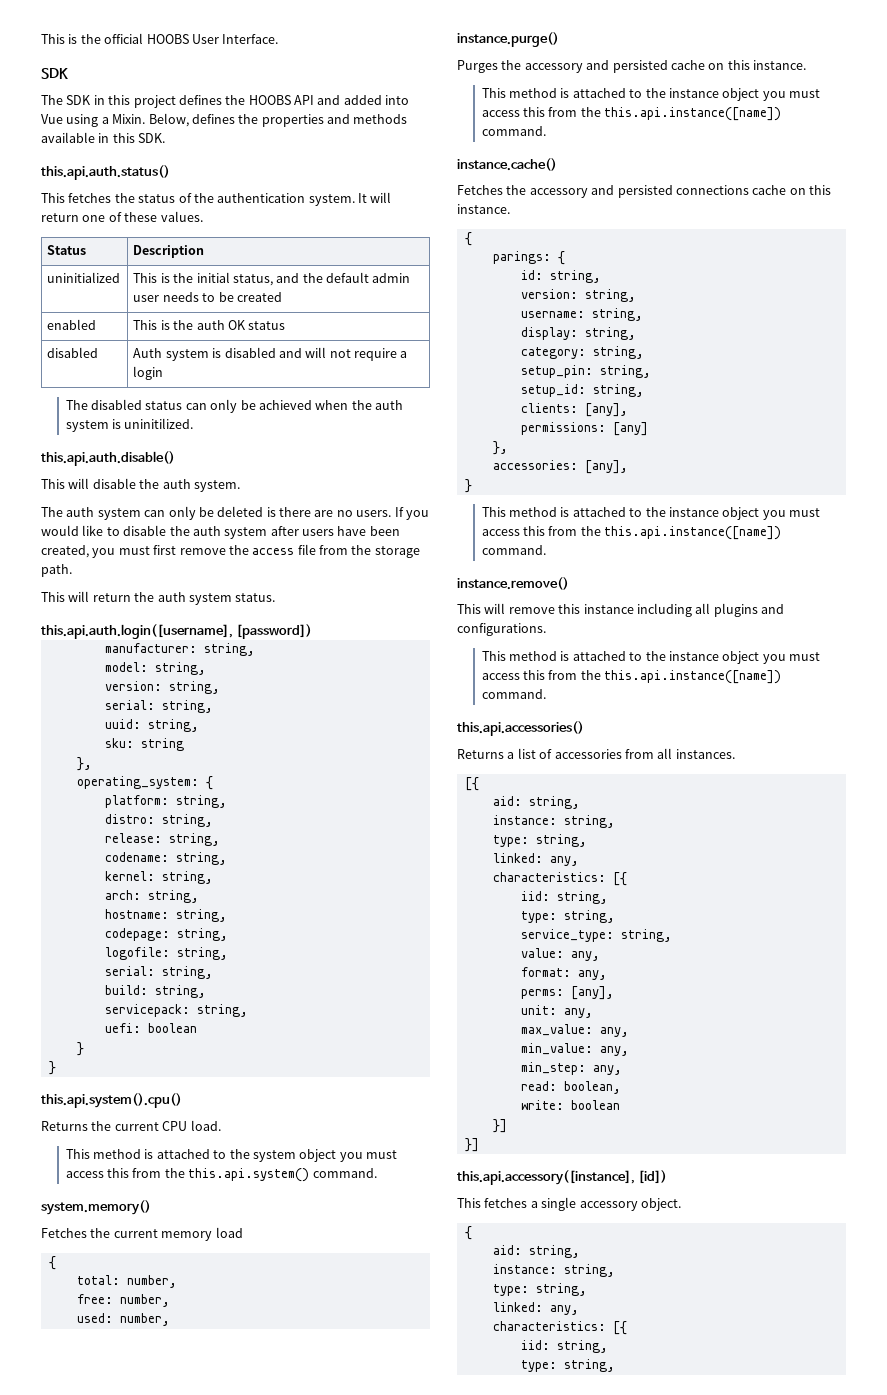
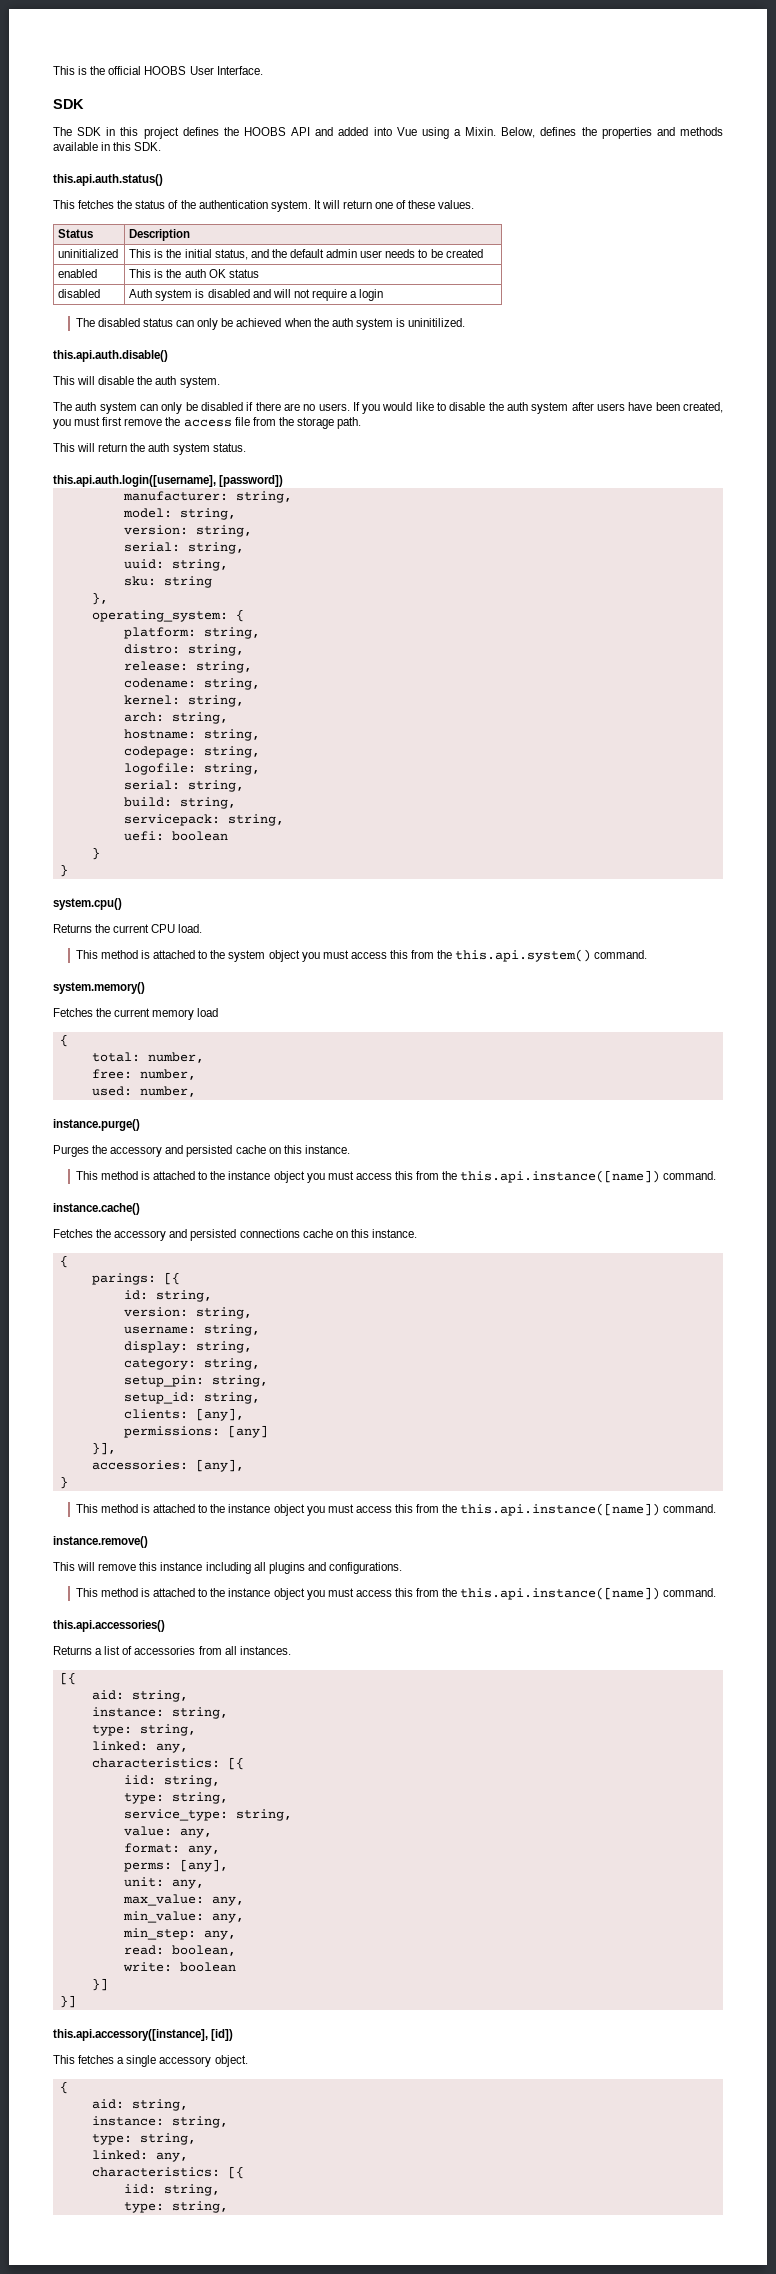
- The auth system can only be deleted is there are no users.
+ The auth system can only be disabled if there are no users.
- this.api.system().cpu()
+ system.cpu()
- parings: {
+ parings: [{
  permissions: [any]
- },
+ }],

